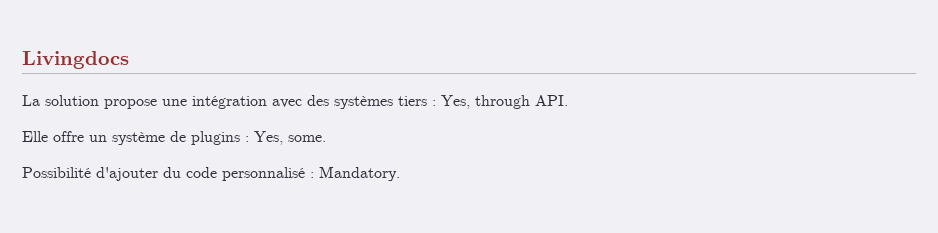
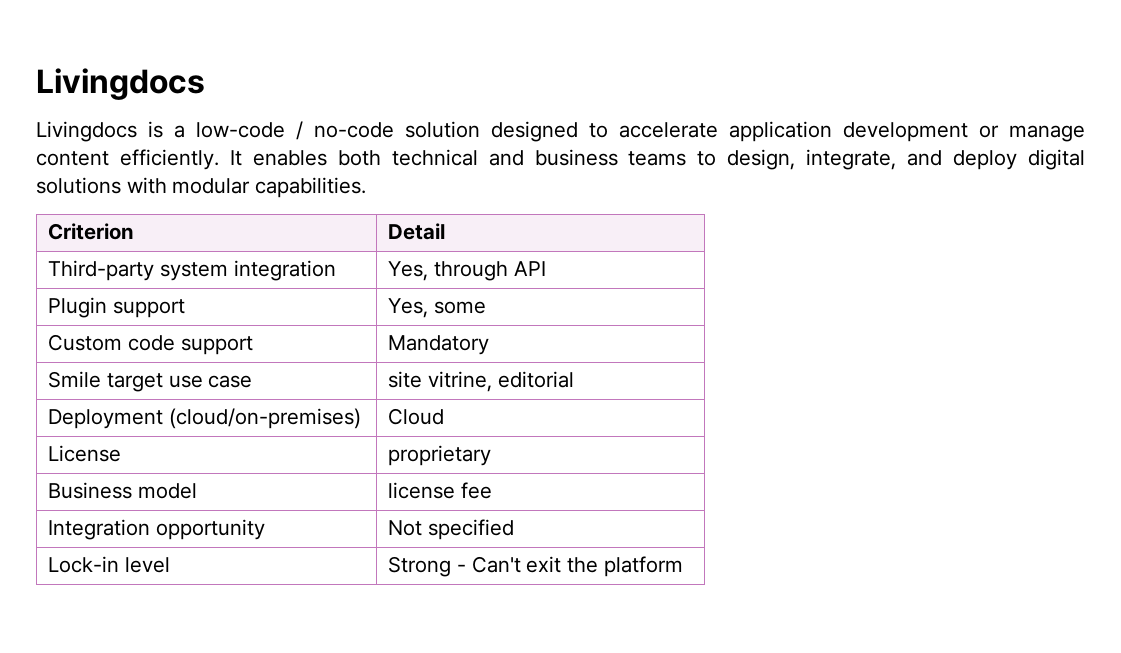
- La solution propose une intégration avec des systèmes tiers : Yes, through API.
- Elle offre un système de plugins : Yes, some.
- Possibilité d'ajouter du code personnalisé : Mandatory.
+ Livingdocs is a low-code / no-code solution designed to accelerate application development or manage content efficiently. It enables both technical and business teams to design, integrate, and deploy digital solutions with modular capabilities.
+ Criterion | Detail
+ Third-party system integration | Yes, through API
+ Plugin support | Yes, some
+ Custom code support | Mandatory
+ Smile target use case | site vitrine, editorial
+ Deployment (cloud/on-premises) | Cloud
+ License | proprietary
+ Business model | license fee
+ Integration opportunity | Not specified
+ Lock-in level | Strong - Can't exit the platform

